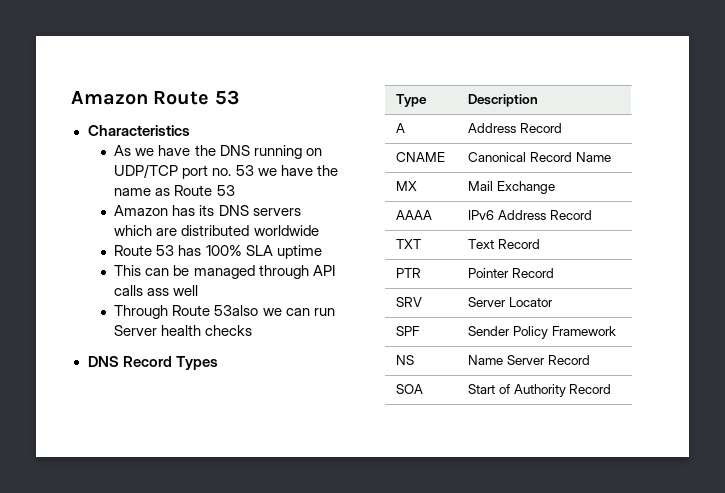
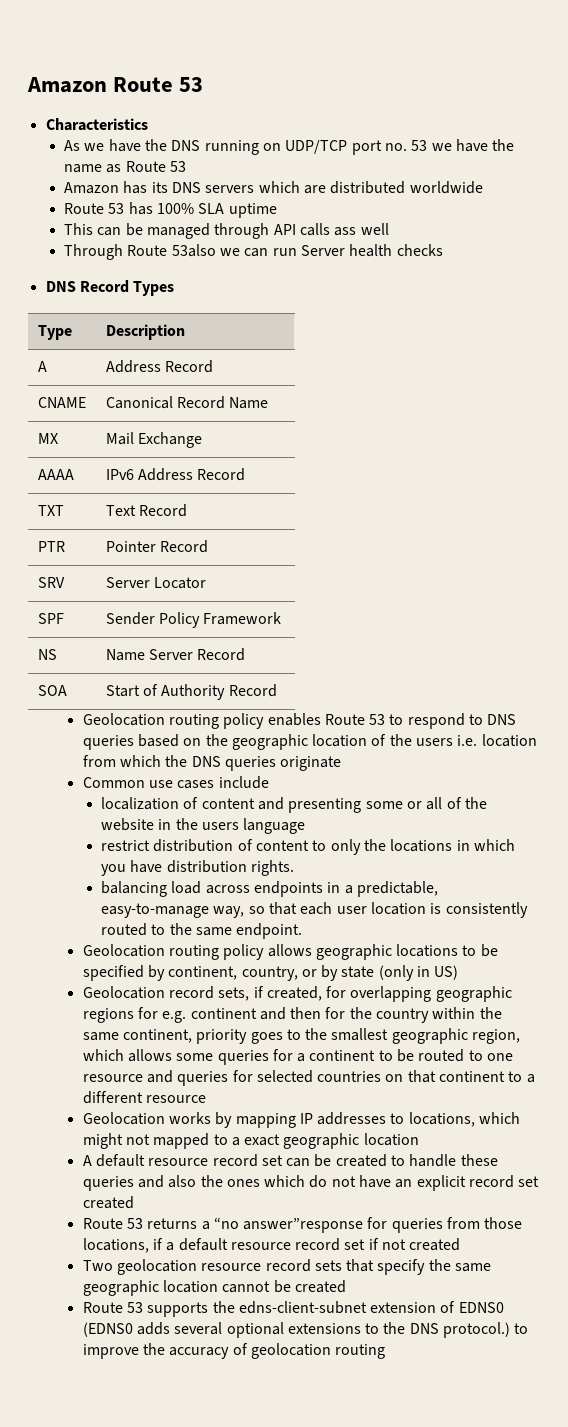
+ Geolocation routing policy enables Route 53 to respond to DNS queries based on the geographic location of the users i.e. location from which the DNS queries originate
+ Common use cases include
+ localization of content and presenting some or all of the website in the users language
+ restrict distribution of content to only the locations in which you have distribution rights.
+ balancing load across endpoints in a predictable, easy-to-manage way, so that each user location is consistently routed to the same endpoint.
+ Geolocation routing policy allows geographic locations to be specified by continent, country, or by state (only in US)
+ Geolocation record sets, if created, for overlapping geographic regions for e.g. continent and then for the country within the same continent, priority goes to the smallest geographic region, which allows some queries for a continent to be routed to one resource and queries for selected countries on that continent to a different resource
+ Geolocation works by mapping IP addresses to locations, which might not mapped to a exact geographic location
+ A default resource record set can be created to handle these queries and also the ones which do not have an explicit record set created
+ Route 53 returns a “no answer”response for queries from those locations, if a default resource record set if not created
+ Two geolocation resource record sets that specify the same geographic location cannot be created
+ Route 53 supports the edns-client-subnet extension of EDNS0 (EDNS0 adds several optional extensions to the DNS protocol.) to improve the accuracy of geolocation routing

